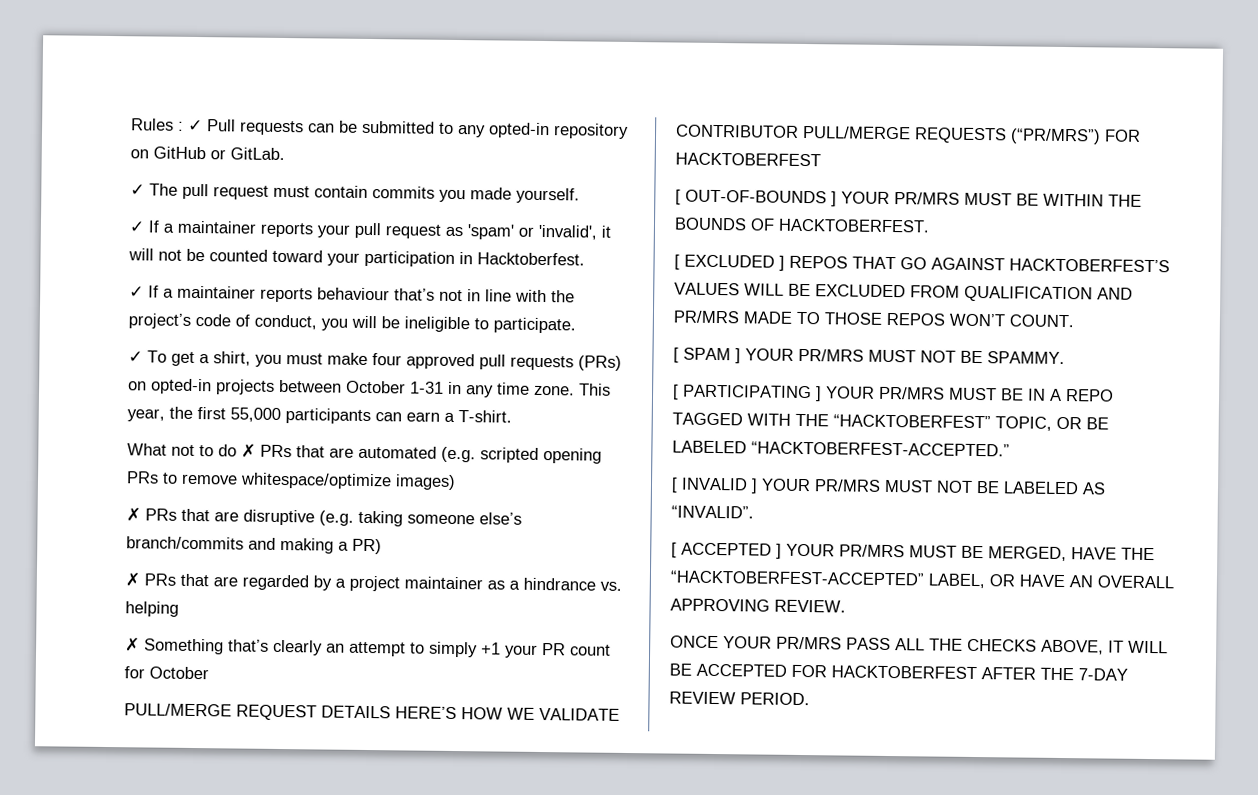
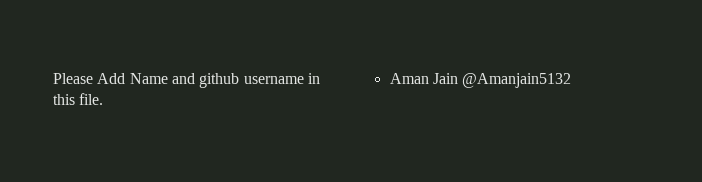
- Rules : ✓ Pull requests can be submitted to any opted-in repository on GitHub or GitLab.
- ✓ The pull request must contain commits you made yourself.
- ✓ If a maintainer reports your pull request as 'spam' or 'invalid', it will not be counted toward your participation in Hacktoberfest.
- ✓ If a maintainer reports behaviour that’s not in line with the project’s code of conduct, you will be ineligible to participate.
- ✓ To get a shirt, you must make four approved pull requests (PRs) on opted-in projects between October 1-31 in any time zone. This year, the first 55,000 participants can earn a T-shirt.
- What not to do ✗ PRs that are automated (e.g. scripted opening PRs to remove whitespace/optimize images)
- ✗ PRs that are disruptive (e.g. taking someone else’s branch/commits and making a PR)
- ✗ PRs that are regarded by a project maintainer as a hindrance vs. helping
- ✗ Something that’s clearly an attempt to simply +1 your PR count for October
- PULL/MERGE REQUEST DETAILS HERE’S HOW WE VALIDATE CONTRIBUTOR PULL/MERGE REQUESTS (“PR/MRS”) FOR HACKTOBERFEST
- [ OUT-OF-BOUNDS ] YOUR PR/MRS MUST BE WITHIN THE BOUNDS OF HACKTOBERFEST.
- [ EXCLUDED ] REPOS THAT GO AGAINST HACKTOBERFEST’S VALUES WILL BE EXCLUDED FROM QUALIFICATION AND PR/MRS MADE TO THOSE REPOS WON’T COUNT.
- [ SPAM ] YOUR PR/MRS MUST NOT BE SPAMMY.
- [ PARTICIPATING ] YOUR PR/MRS MUST BE IN A REPO TAGGED WITH THE “HACKTOBERFEST” TOPIC, OR BE LABELED “HACKTOBERFEST-ACCEPTED.”
- [ INVALID ] YOUR PR/MRS MUST NOT BE LABELED AS “INVALID”.
- [ ACCEPTED ] YOUR PR/MRS MUST BE MERGED, HAVE THE “HACKTOBERFEST-ACCEPTED” LABEL, OR HAVE AN OVERALL APPROVING REVIEW.
- ONCE YOUR PR/MRS PASS ALL THE CHECKS ABOVE, IT WILL BE ACCEPTED FOR HACKTOBERFEST AFTER THE 7-DAY REVIEW PERIOD.
+ Please Add Name and github username in this file.
+ Aman Jain @Amanjain5132

